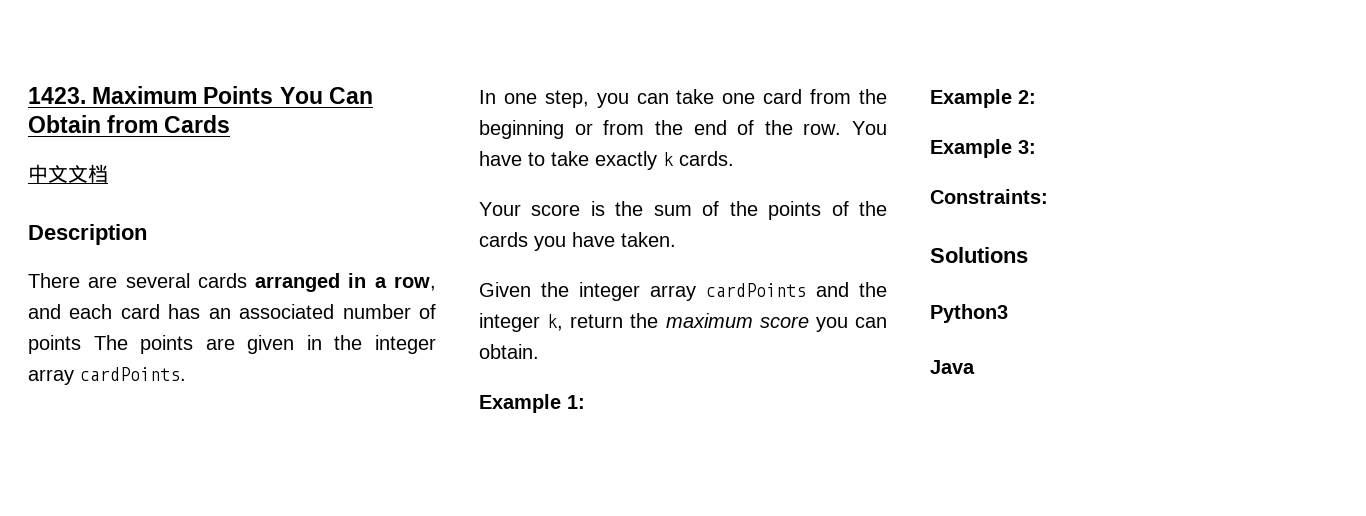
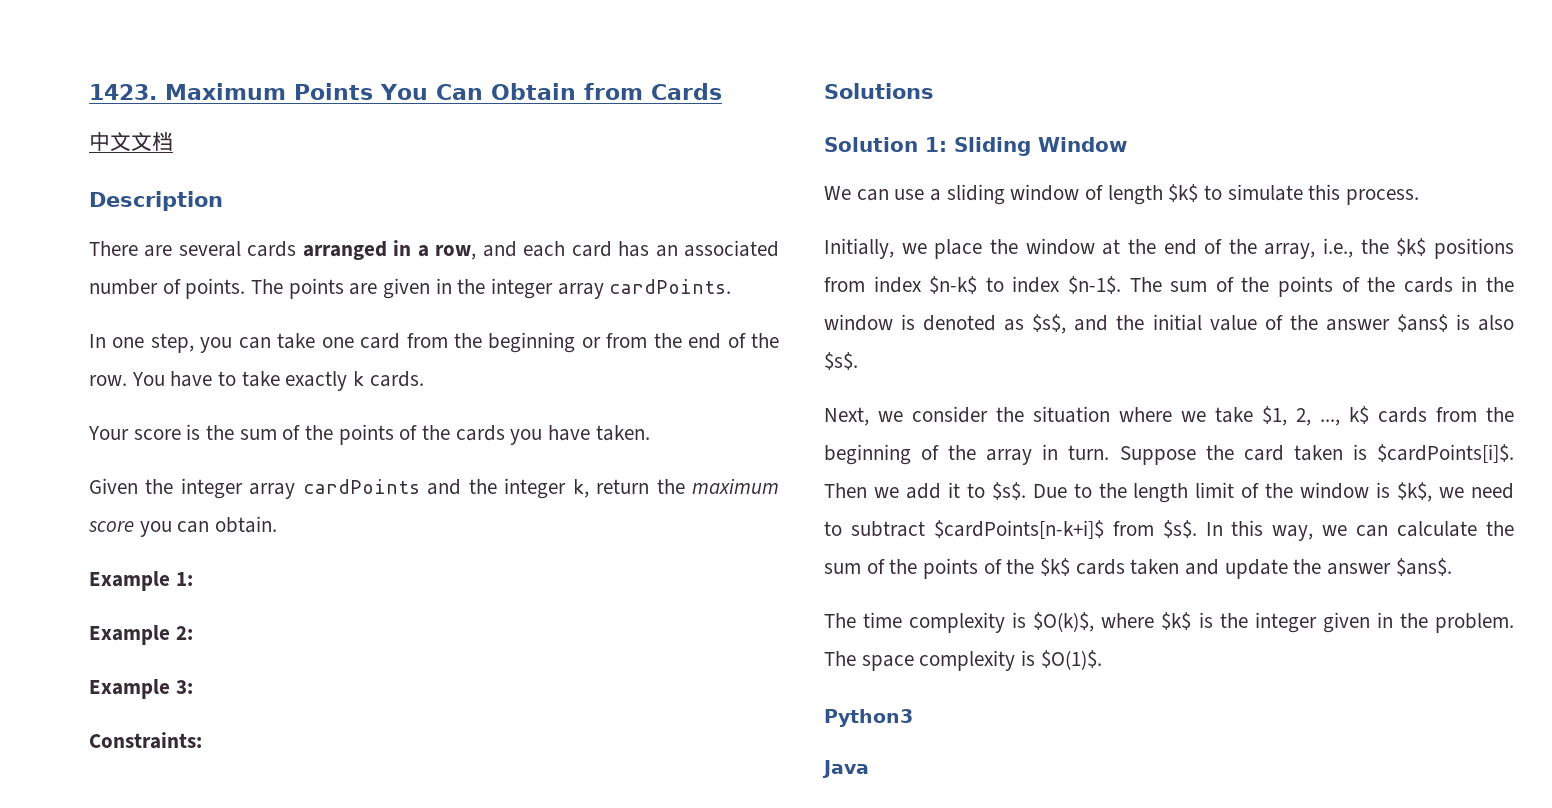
- There are several cards arranged in a row, and each card has an associated number of points The points are given in the integer array cardPoints.
+ There are several cards arranged in a row, and each card has an associated number of points. The points are given in the integer array cardPoints.
+ Solution 1: Sliding Window
+ We can use a sliding window of length $k$ to simulate this process.
+ Initially, we place the window at the end of the array, i.e., the $k$ positions from index $n-k$ to index $n-1$. The sum of the points of the cards in the window is denoted as $s$, and the initial value of the answer $ans$ is also $s$.
+ Next, we consider the situation where we take $1, 2, ..., k$ cards from the beginning of the array in turn. Suppose the card taken is $cardPoints[i]$. Then we add it to $s$. Due to the length limit of the window is $k$, we need to subtract $cardPoints[n-k+i]$ from $s$. In this way, we can calculate the sum of the points of the $k$ cards taken and update the answer $ans$.
+ The time complexity is $O(k)$, where $k$ is the integer given in the problem. The space complexity is $O(1)$.

